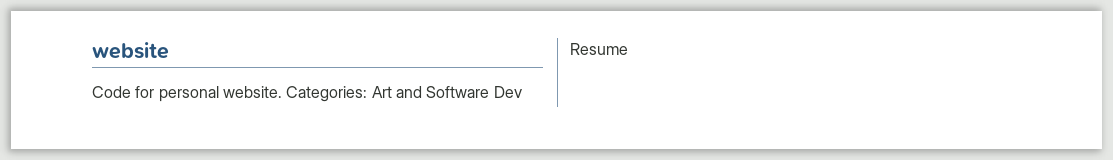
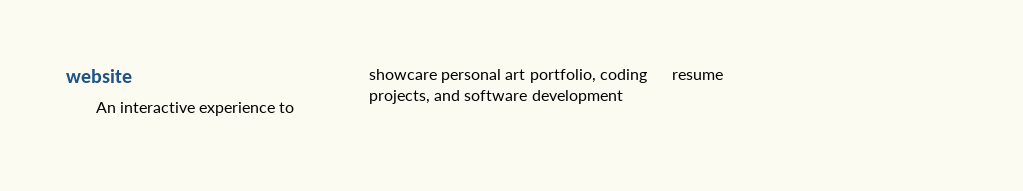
- Code for personal website. Categories: Art and Software Dev Resume
+ An interactive experience to showcare personal art portfolio, coding projects, and software development resume

